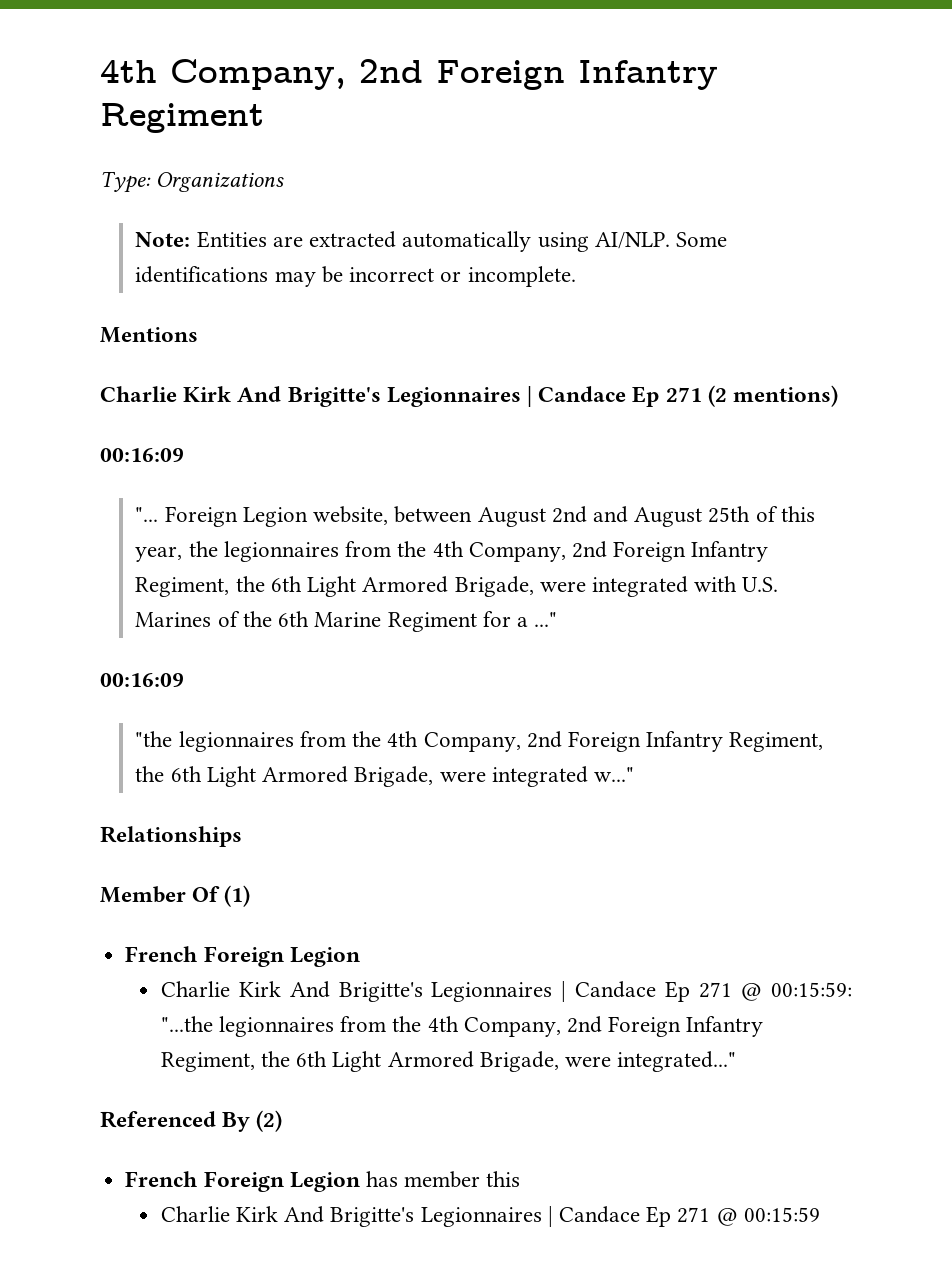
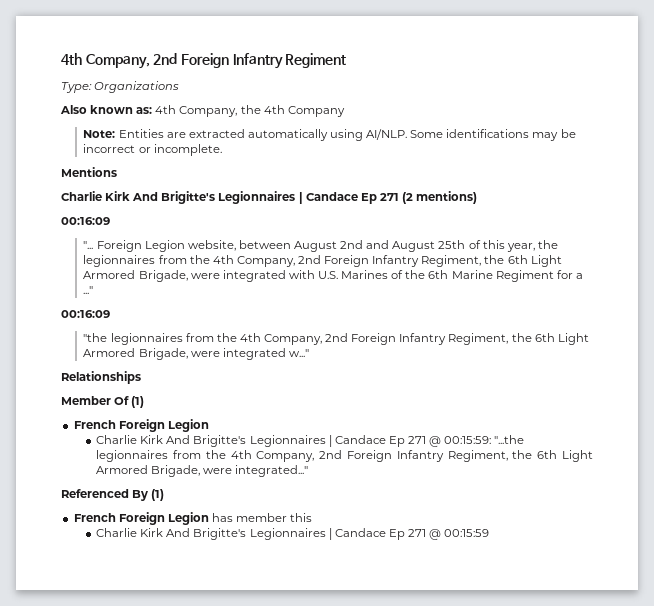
+ Also known as: 4th Company, the 4th Company
- Referenced By (2)
+ Referenced By (1)

